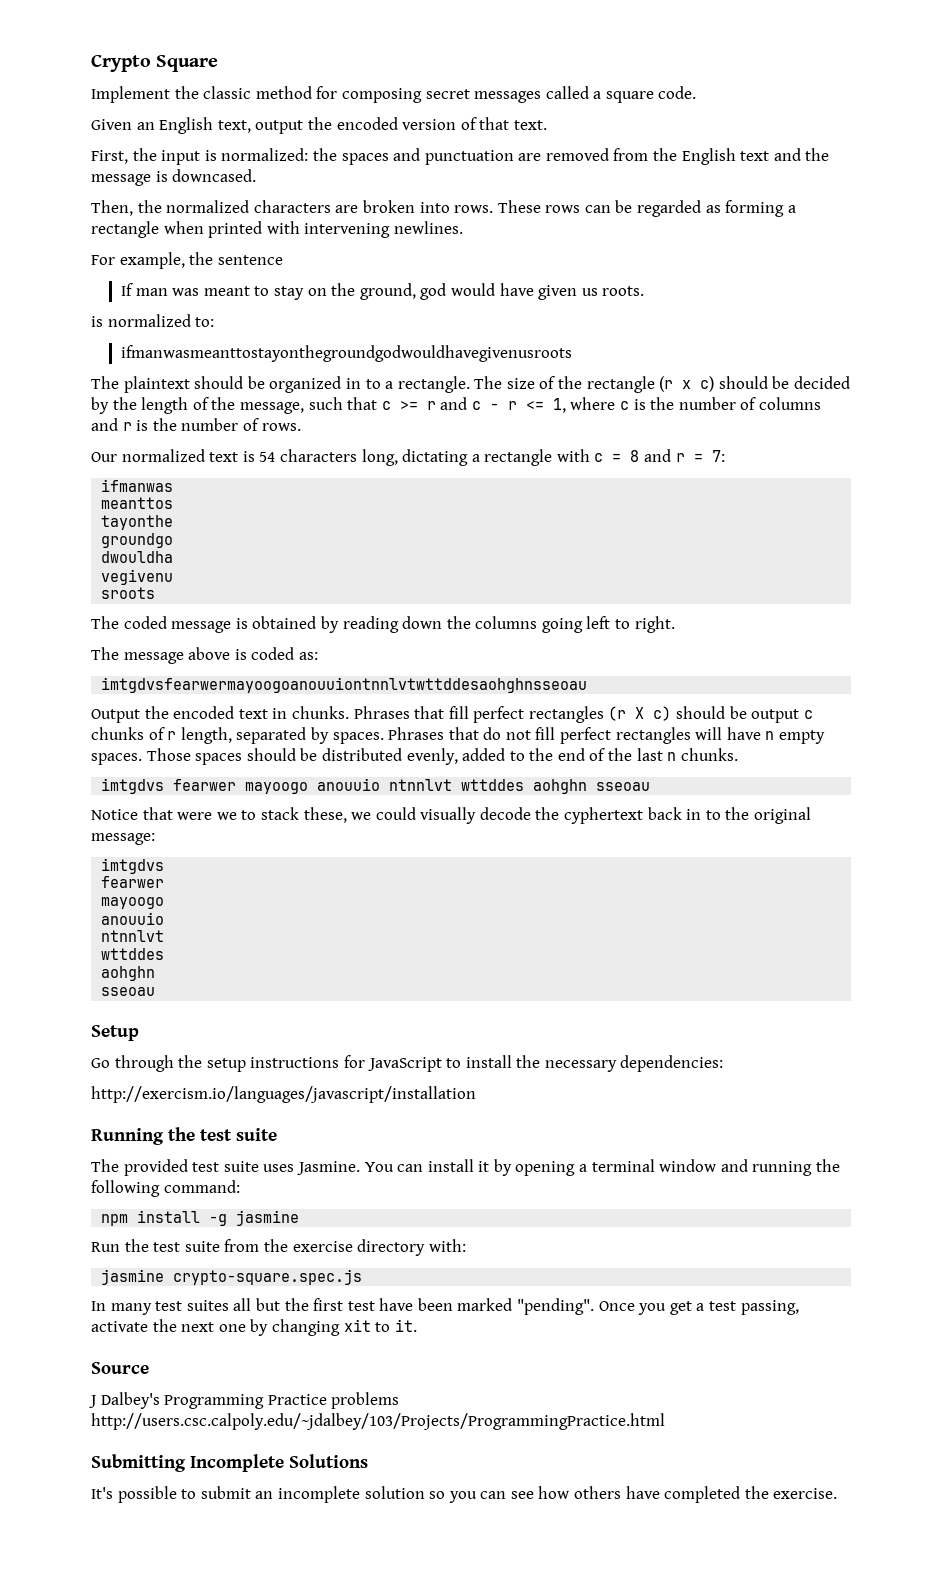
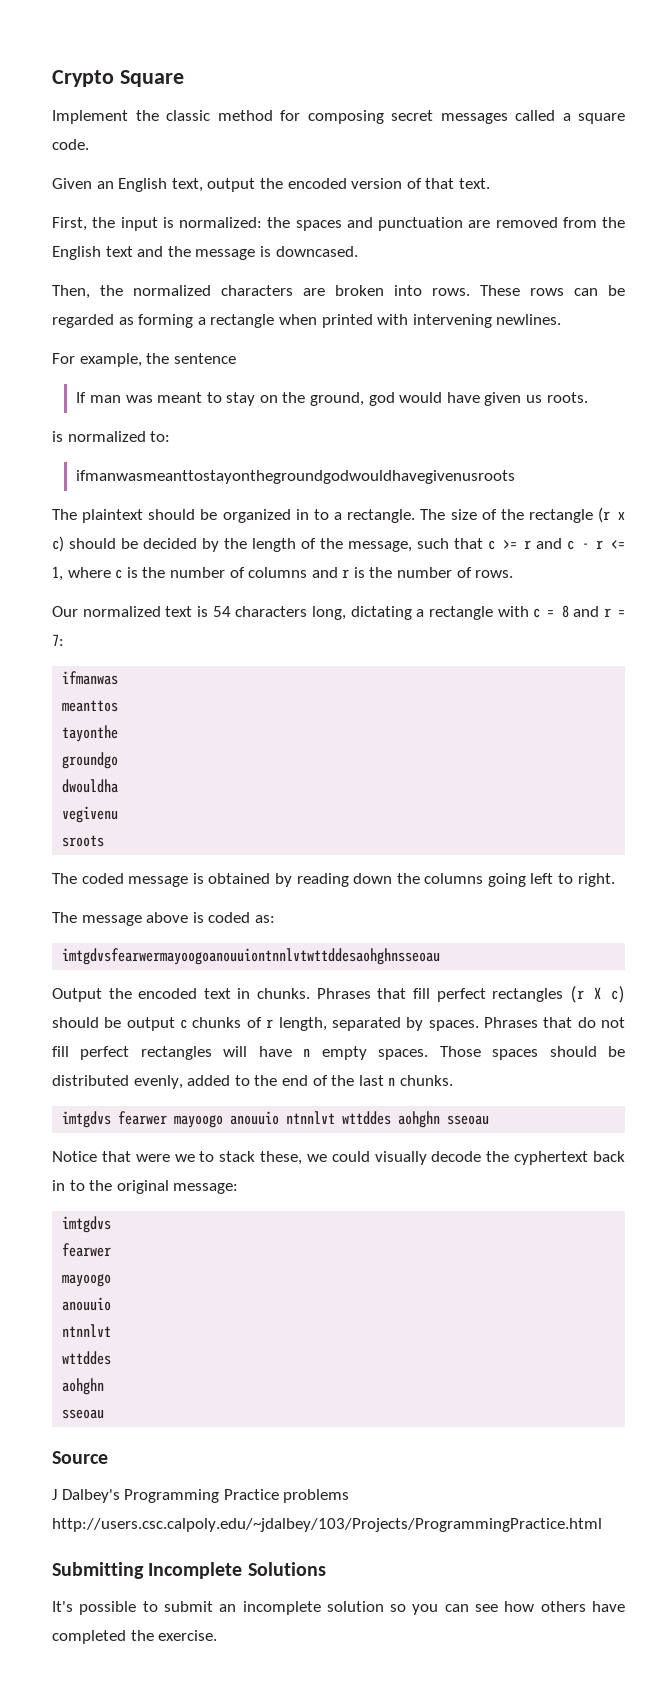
- Setup
- Go through the setup instructions for JavaScript to install the necessary dependencies:
- http://exercism.io/languages/javascript/installation
- Running the test suite
- The provided test suite uses Jasmine. You can install it by opening a terminal window and running the following command:
- npm install -g jasmine
- Run the test suite from the exercise directory with:
- jasmine crypto-square.spec.js
- In many test suites all but the first test have been marked "pending". Once you get a test passing, activate the next one by changing xit to it.

